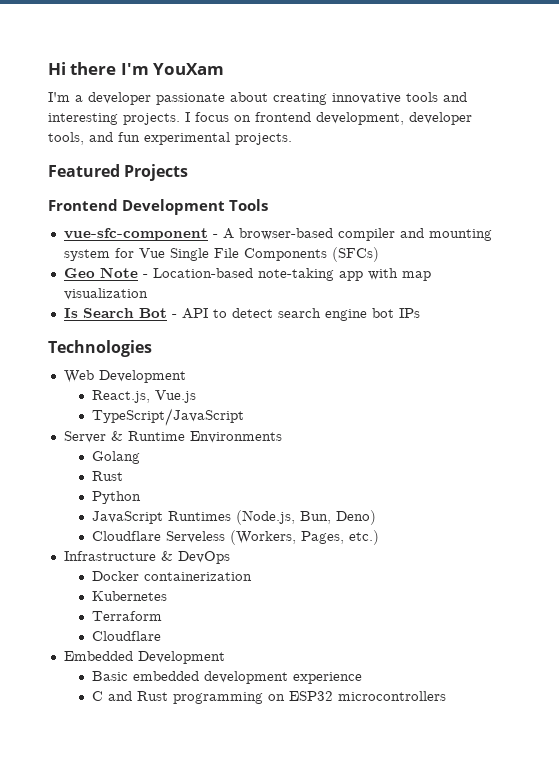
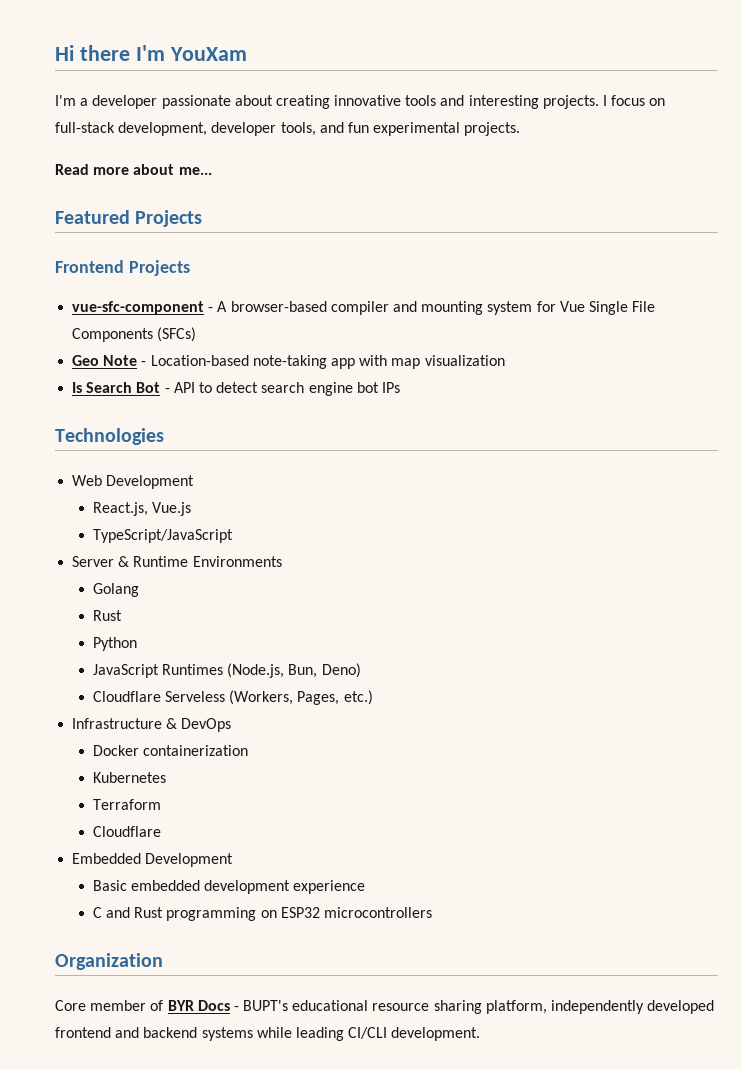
- I focus on frontend development, developer tools, and fun experimental projects.
+ I focus on full-stack development, developer tools, and fun experimental projects.
+ Read more about me...
- Frontend Development Tools
+ Frontend Projects
+ Organization
+ Core member of BYR Docs - BUPT's educational resource sharing platform, independently developed frontend and backend systems while leading CI/CLI development.

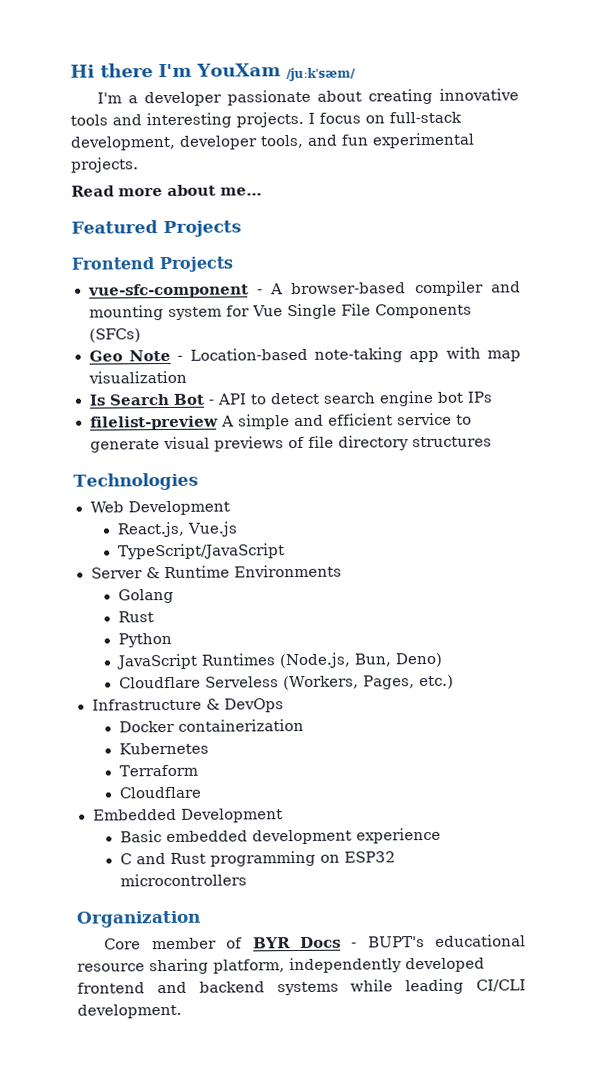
- Hi there I'm YouXam
+ Hi there I'm YouXam /juːkˈsæm/
+ filelist-preview A simple and efficient service to generate visual previews of file directory structures

